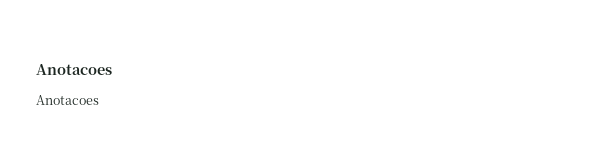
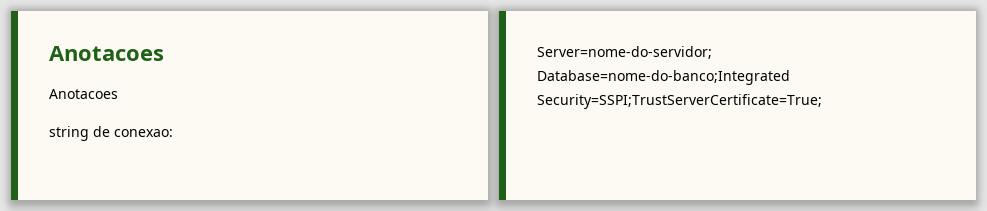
+ string de conexao:
+ Server=nome-do-servidor; Database=nome-do-banco;Integrated Security=SSPI;TrustServerCertificate=True;

